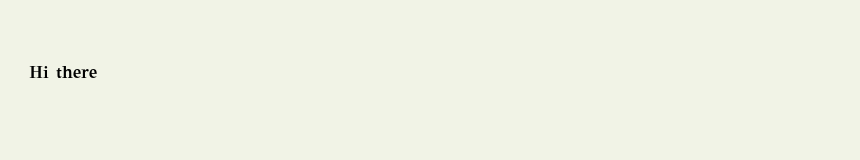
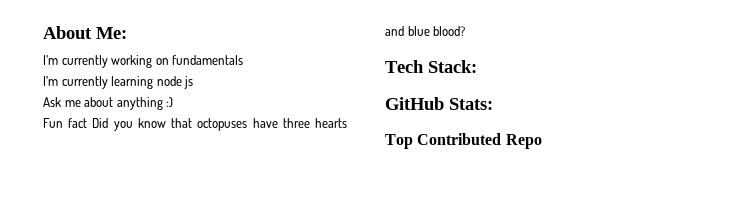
- Hi there
+ About Me:
+ I’m currently working on fundamentals
+ I’m currently learning node js
+ Ask me about anything :)
+ Fun fact Did you know that octopuses have three hearts and blue blood?
+ Tech Stack:
+ GitHub Stats:
+ Top Contributed Repo

